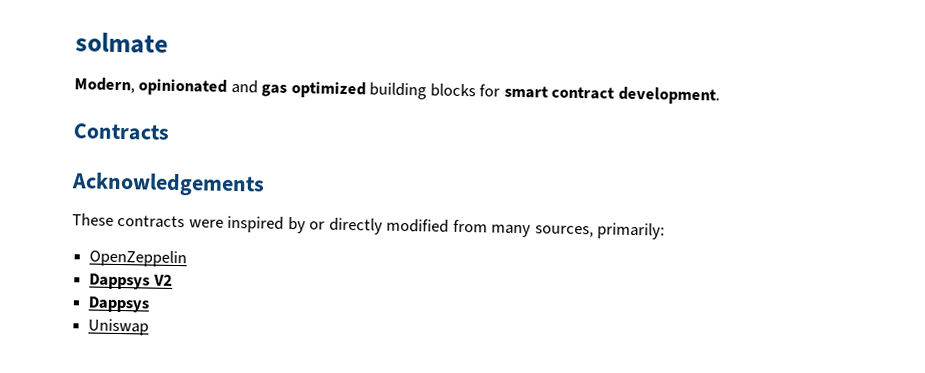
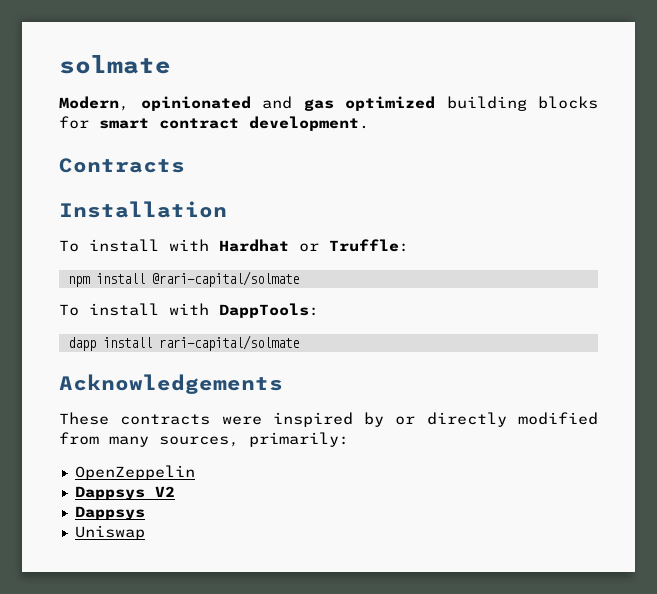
+ Installation
+ To install with Hardhat or Truffle:
+ npm install @rari-capital/solmate
+ To install with DappTools:
+ dapp install rari-capital/solmate

